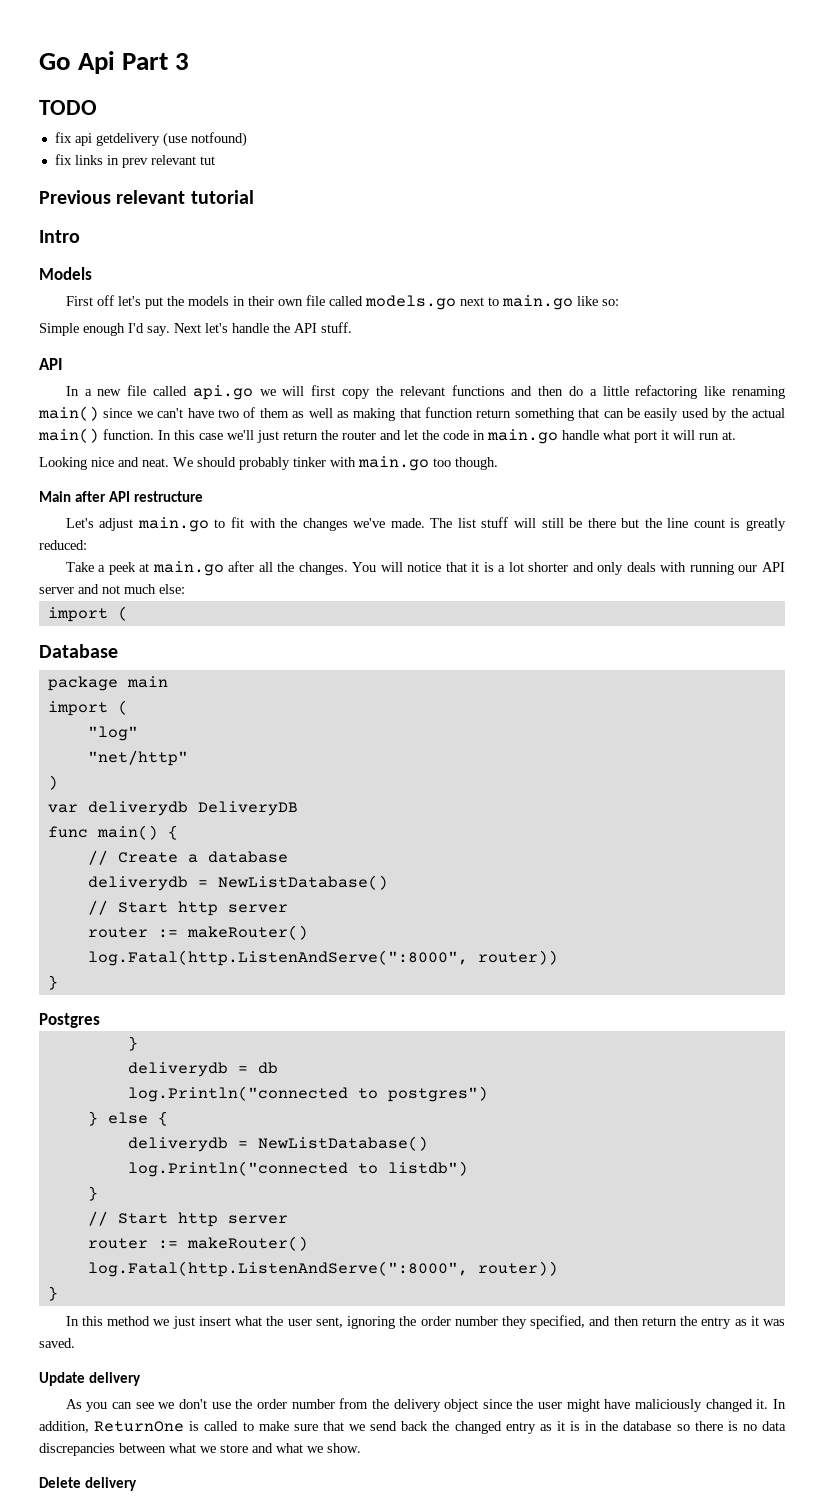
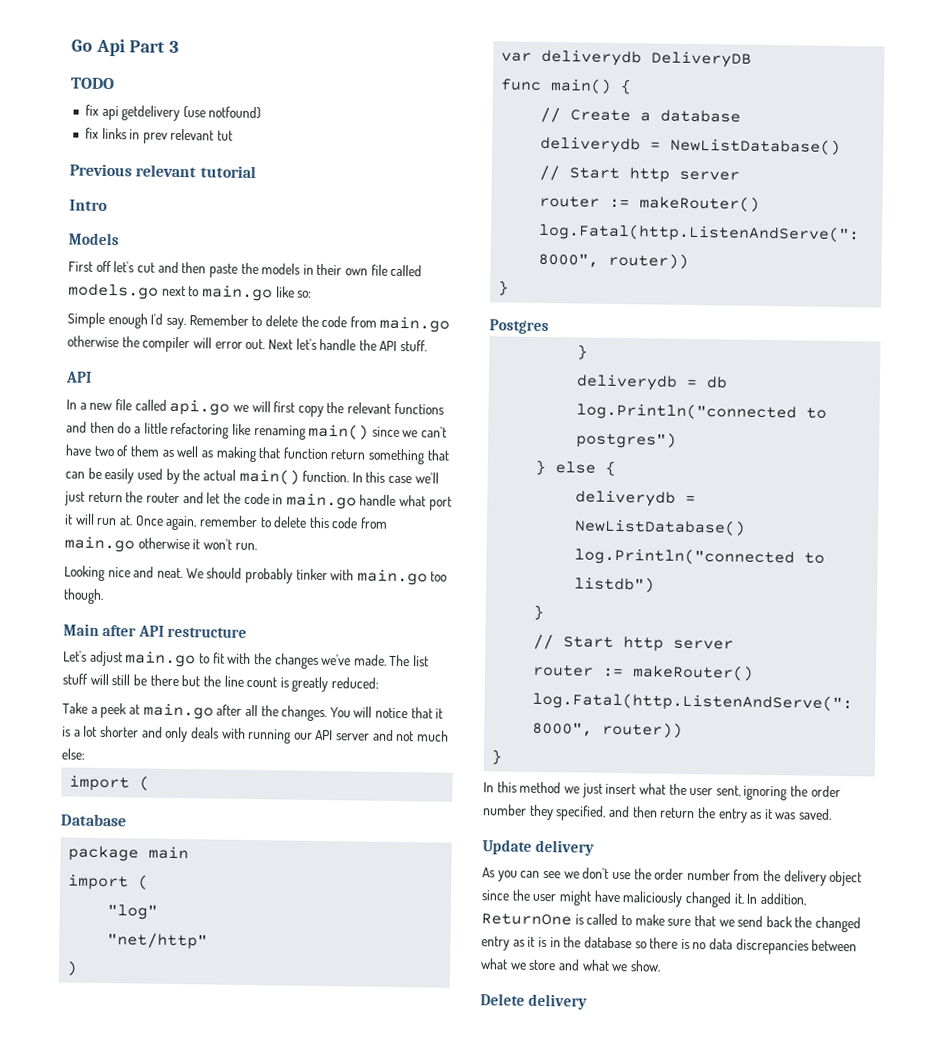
- First off let's put the models in their own file called models.go next to main.go like so:
+ First off let's cut and then paste the models in their own file called models.go next to main.go like so:
+ Remember to delete the code from main.go otherwise the compiler will error out.
+ Once again, remember to delete this code from main.go otherwise it won't run.

